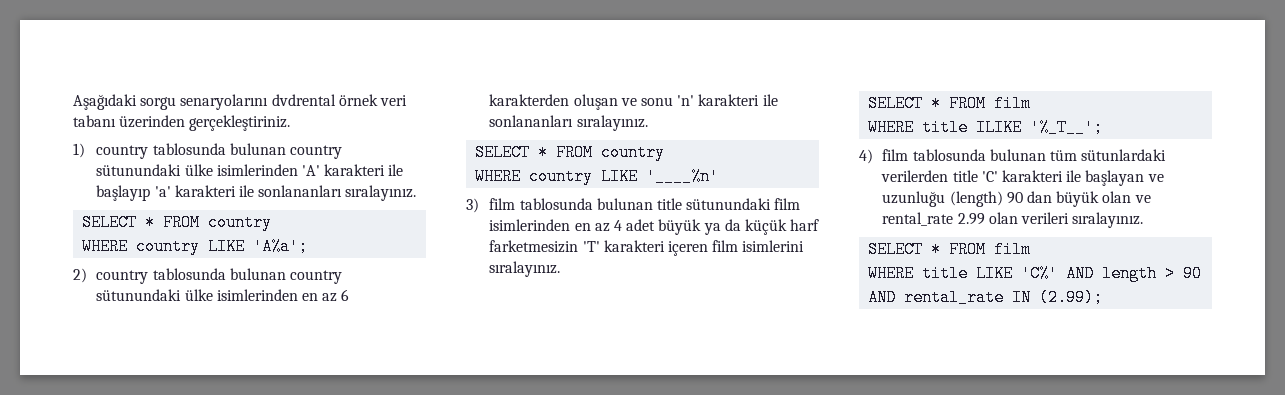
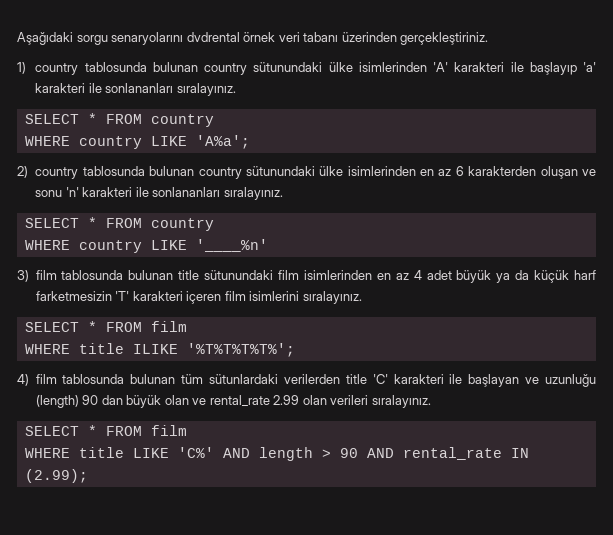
- WHERE title ILIKE '%_T__';
+ WHERE title ILIKE '%T%T%T%T%';

